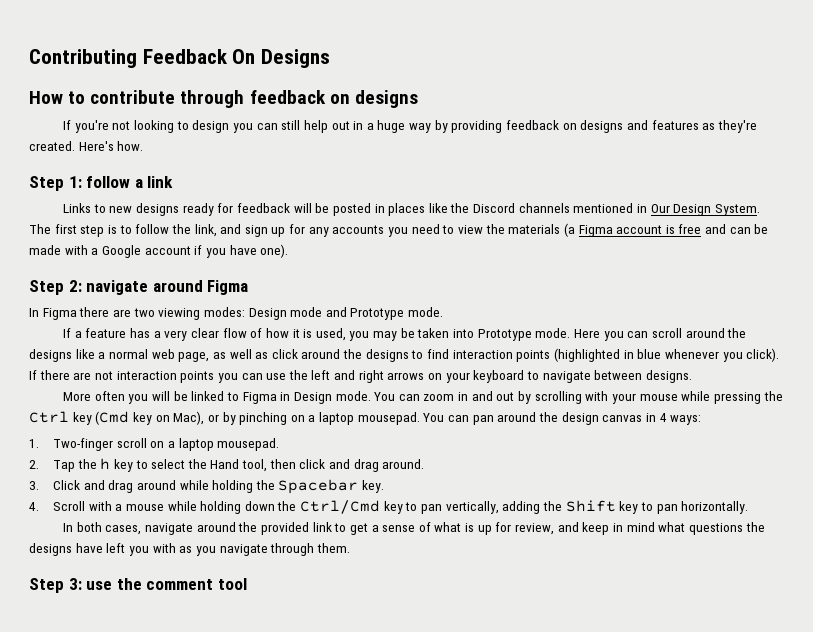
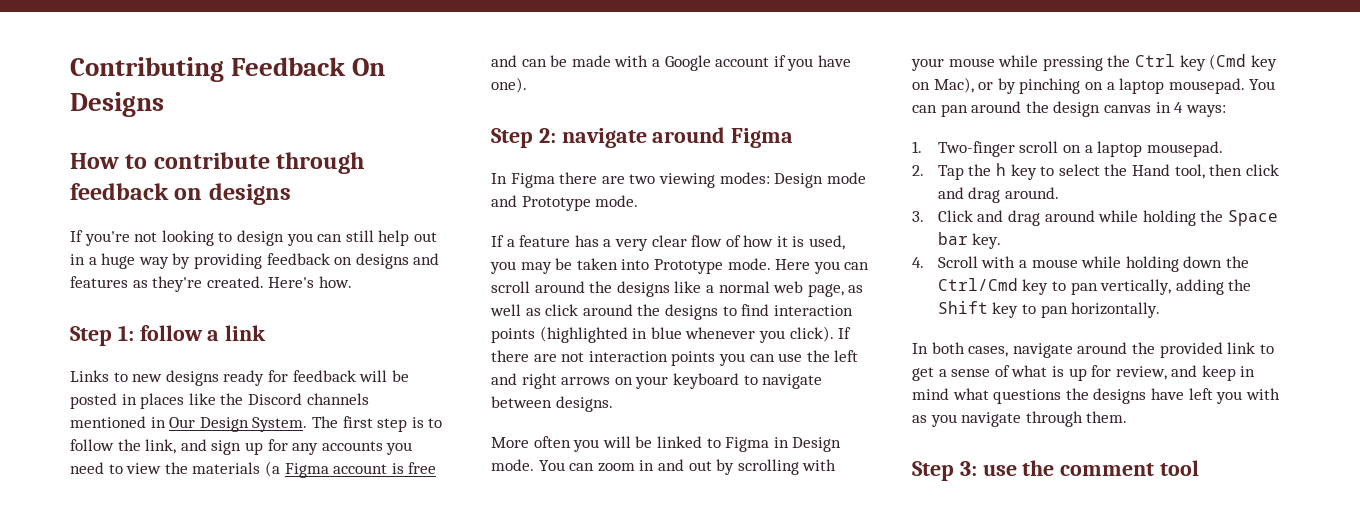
- 3. Click and drag around while holding the Spacebar key.
+ 3. Click and drag around while holding the Space bar key.

